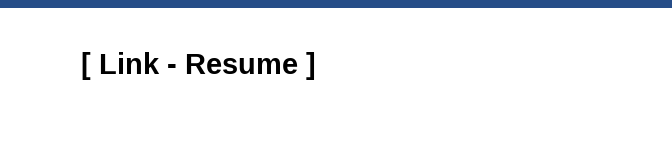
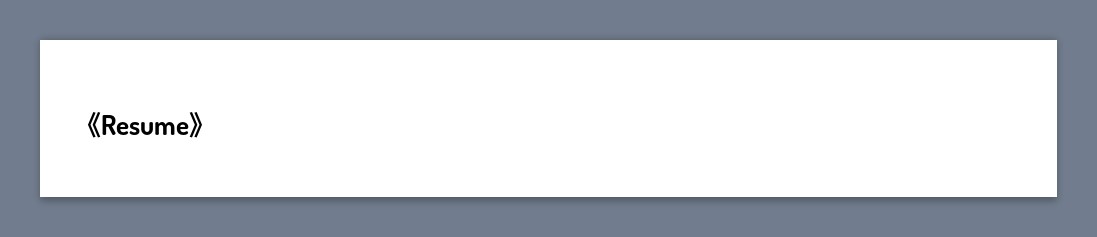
- [ Link - Resume ]
+ 《Resume》

